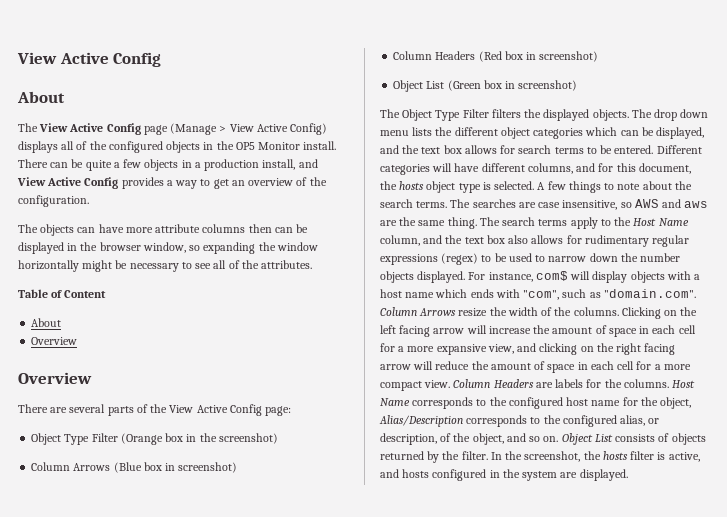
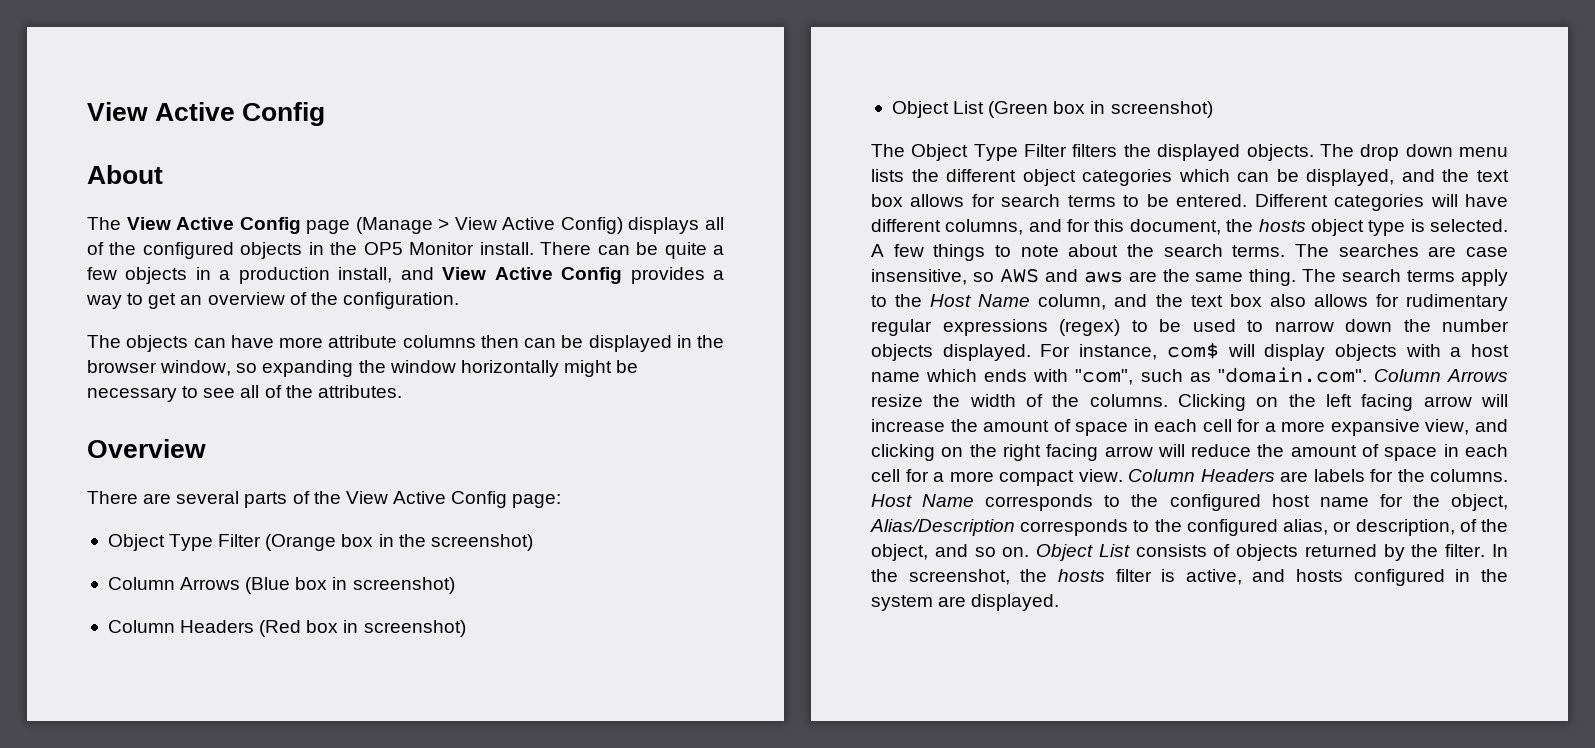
- Table of Content
- About
- Overview

